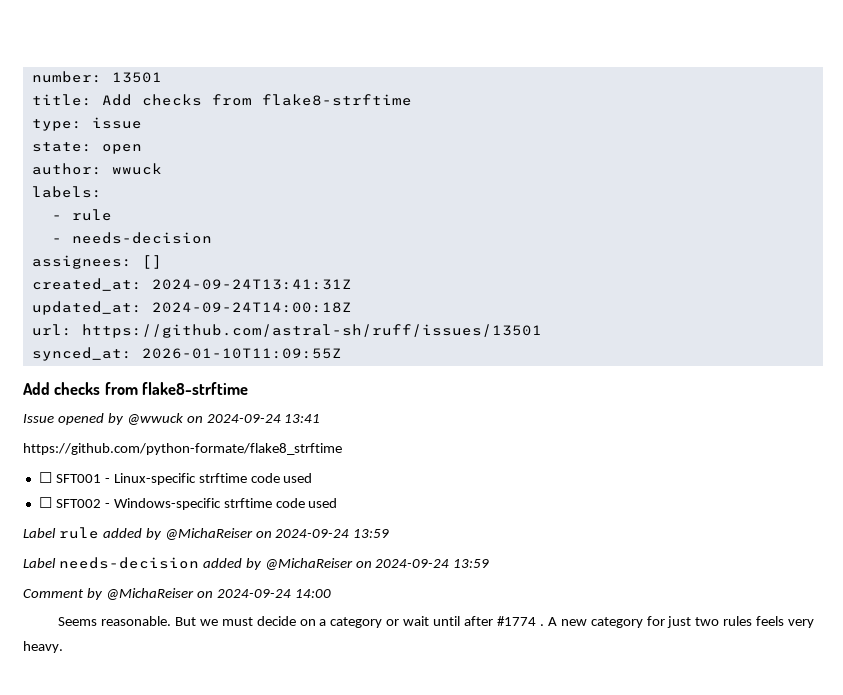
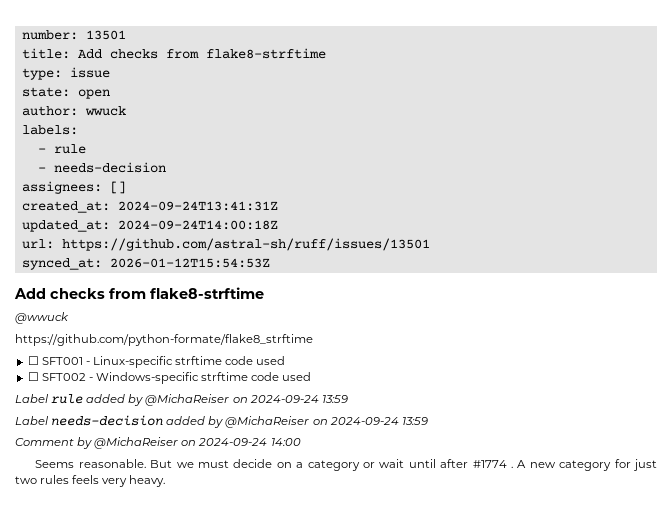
- synced_at: 2026-01-10T11:09:55Z
+ synced_at: 2026-01-12T15:54:53Z
  Add checks from flake8-strftime
- Issue opened by @wwuck on 2024-09-24 13:41
+ @wwuck

